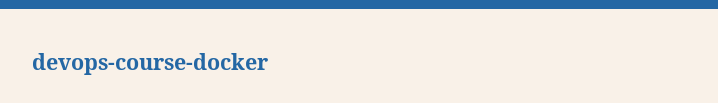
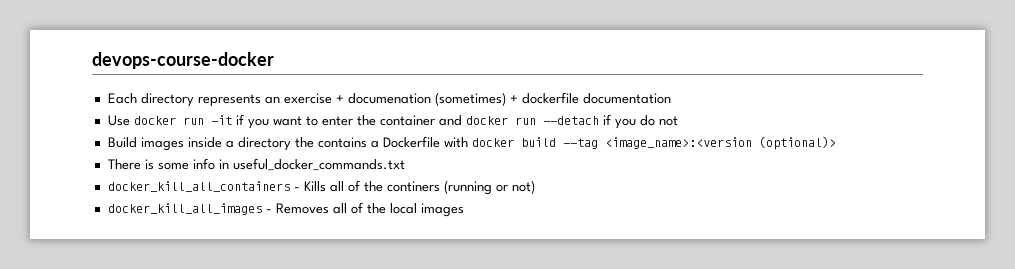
+ Each directory represents an exercise + documenation (sometimes) + dockerfile documentation
+ Use docker run -it if you want to enter the container and docker run --detach if you do not
+ Build images inside a directory the contains a Dockerfile with docker build --tag <image_name>:<version (optional)>
+ There is some info in useful_docker_commands.txt
+ docker_kill_all_containers - Kills all of the continers (running or not)
+ docker_kill_all_images - Removes all of the local images

